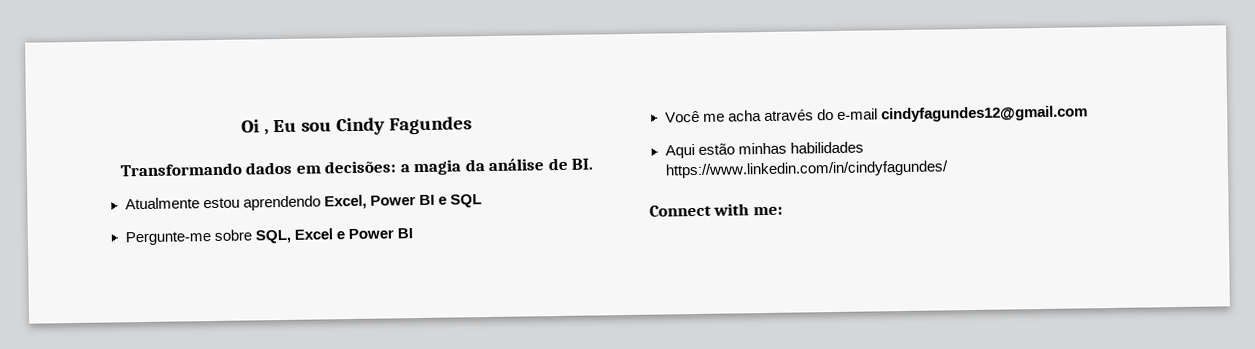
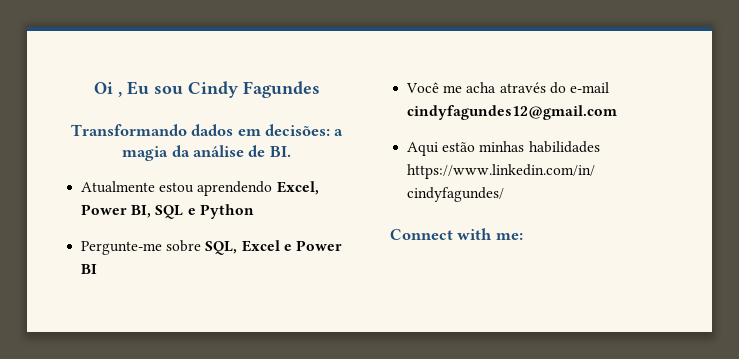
- Atualmente estou aprendendo Excel, Power BI e SQL
+ Atualmente estou aprendendo Excel, Power BI, SQL e Python

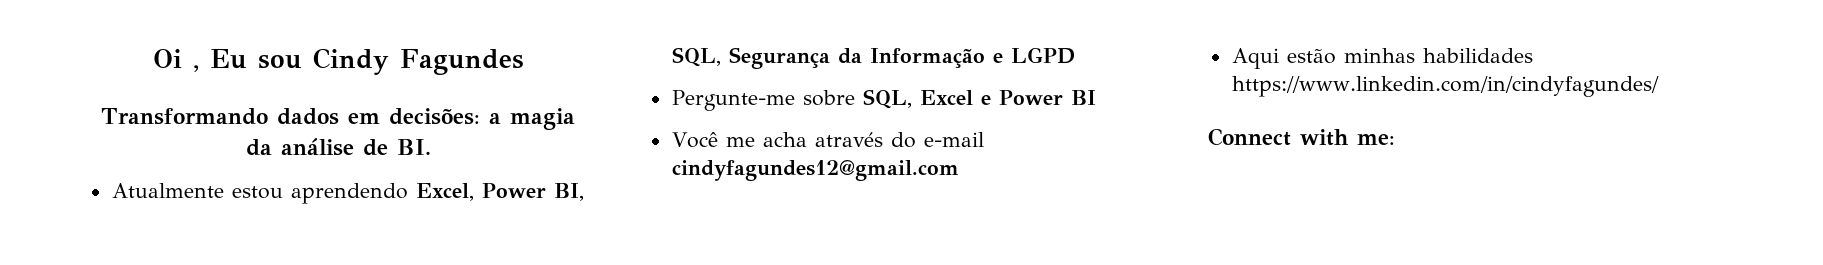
- Atualmente estou aprendendo Excel, Power BI, SQL e Python
+ Atualmente estou aprendendo Excel, Power BI, SQL, Segurança da Informação e LGPD

